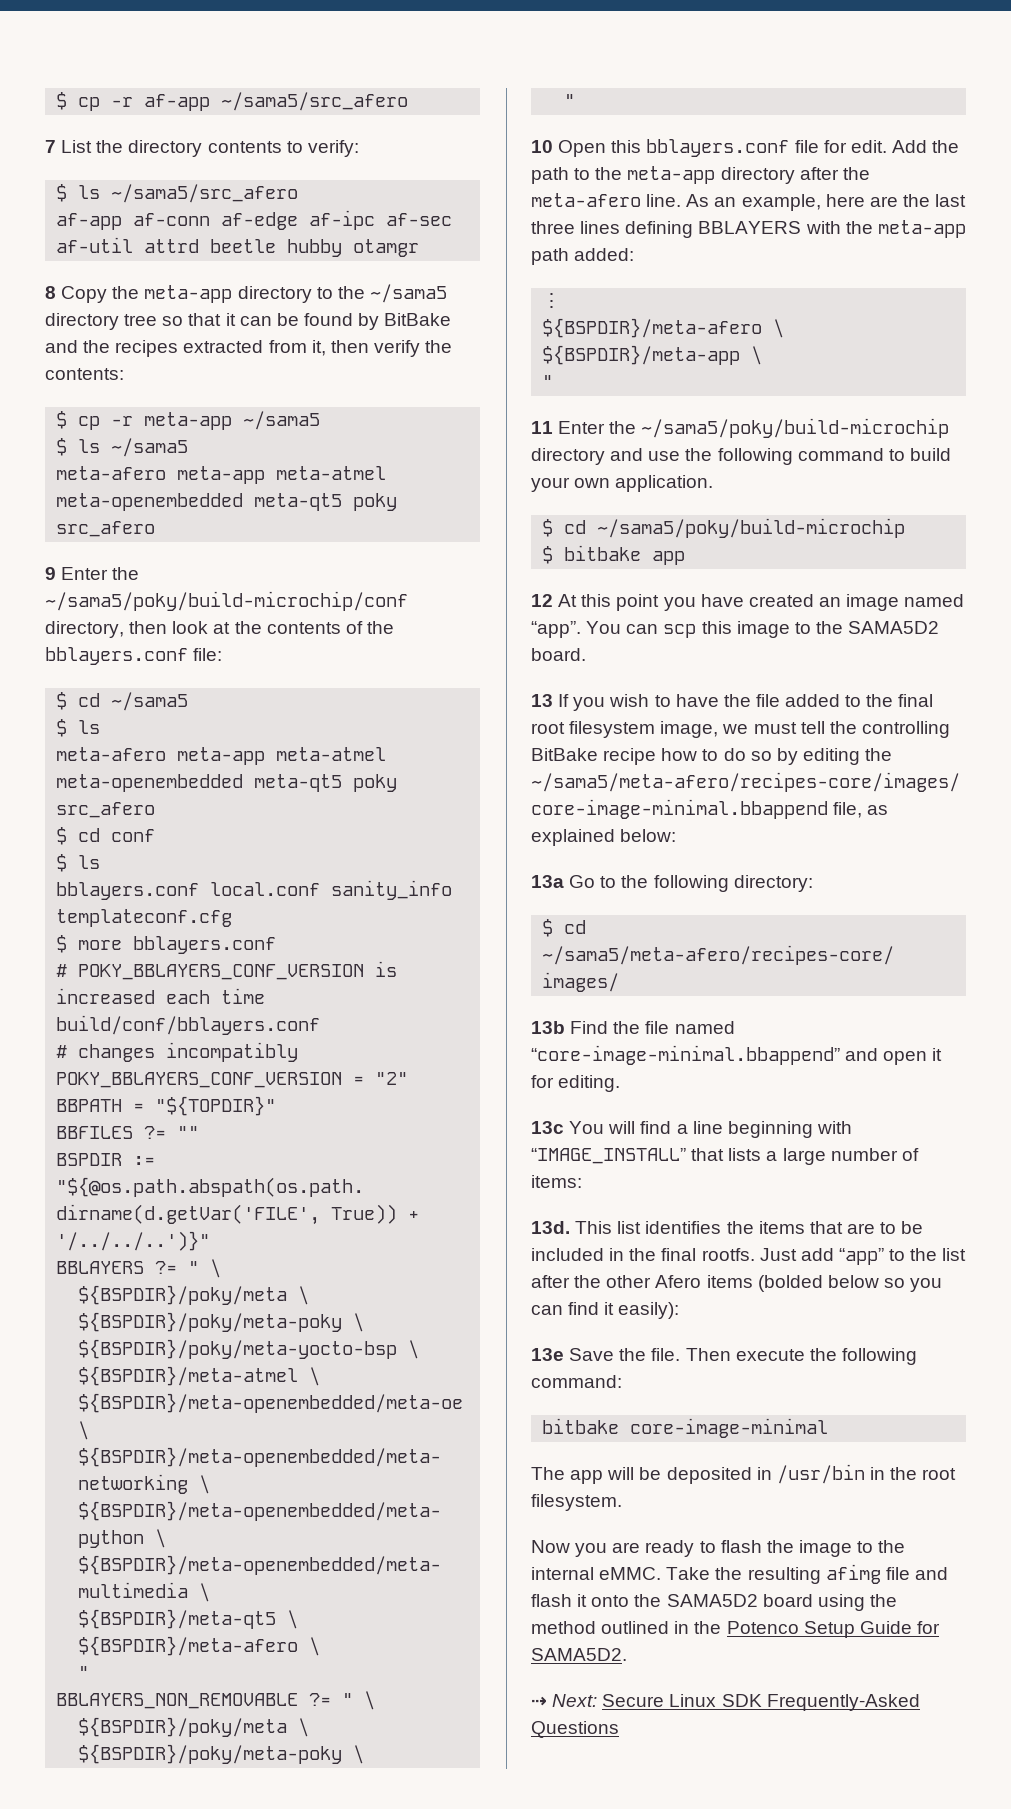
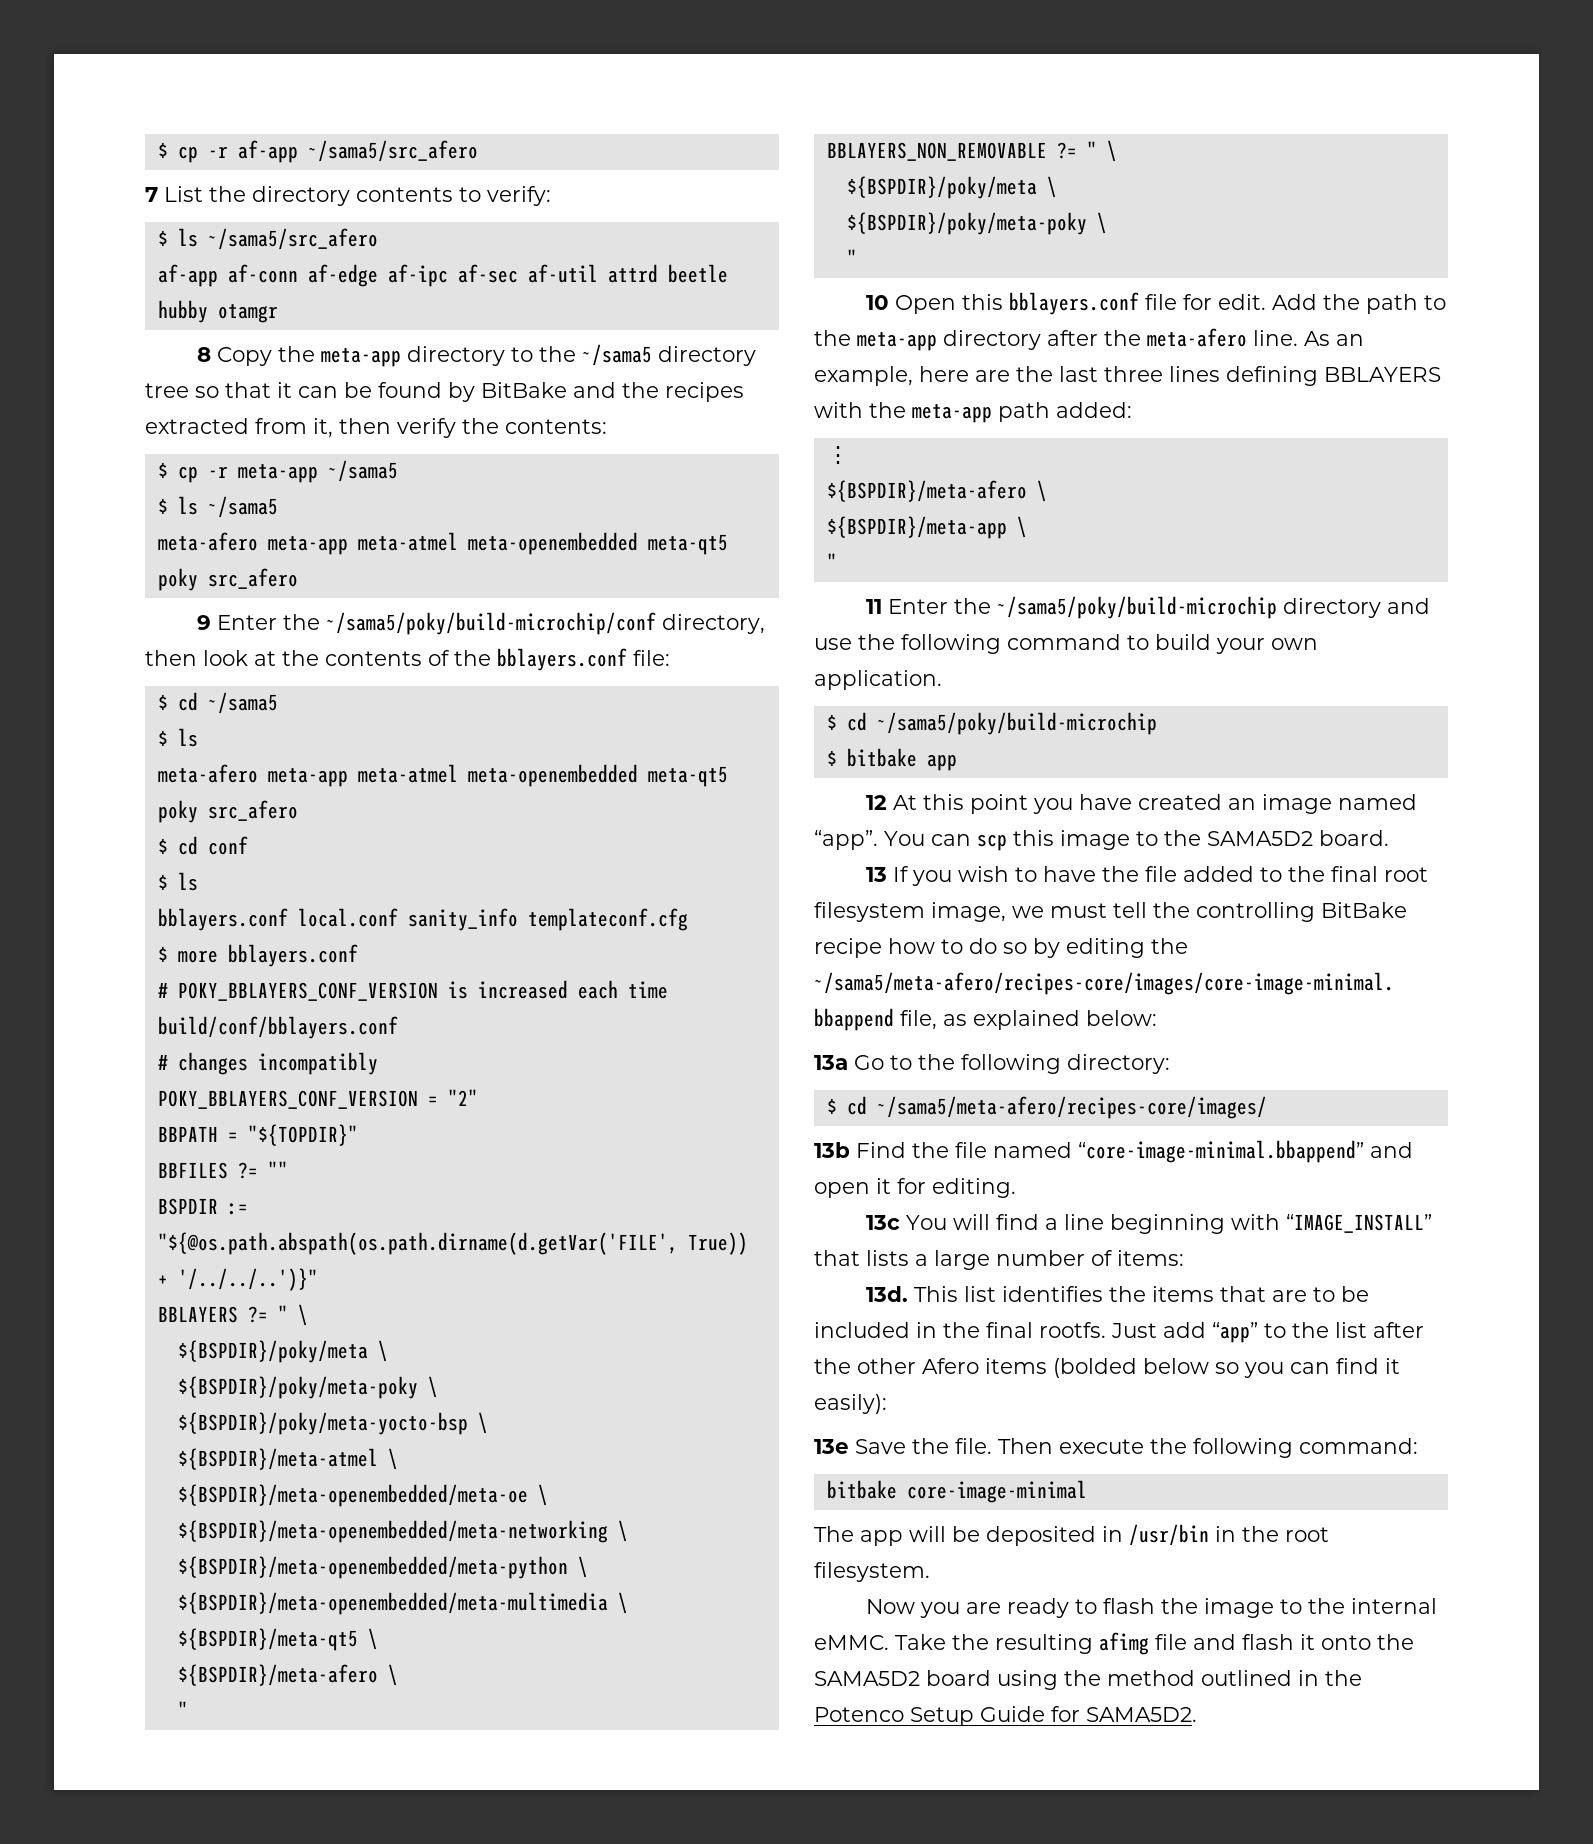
- ⇢ Next: Secure Linux SDK Frequently-Asked Questions

